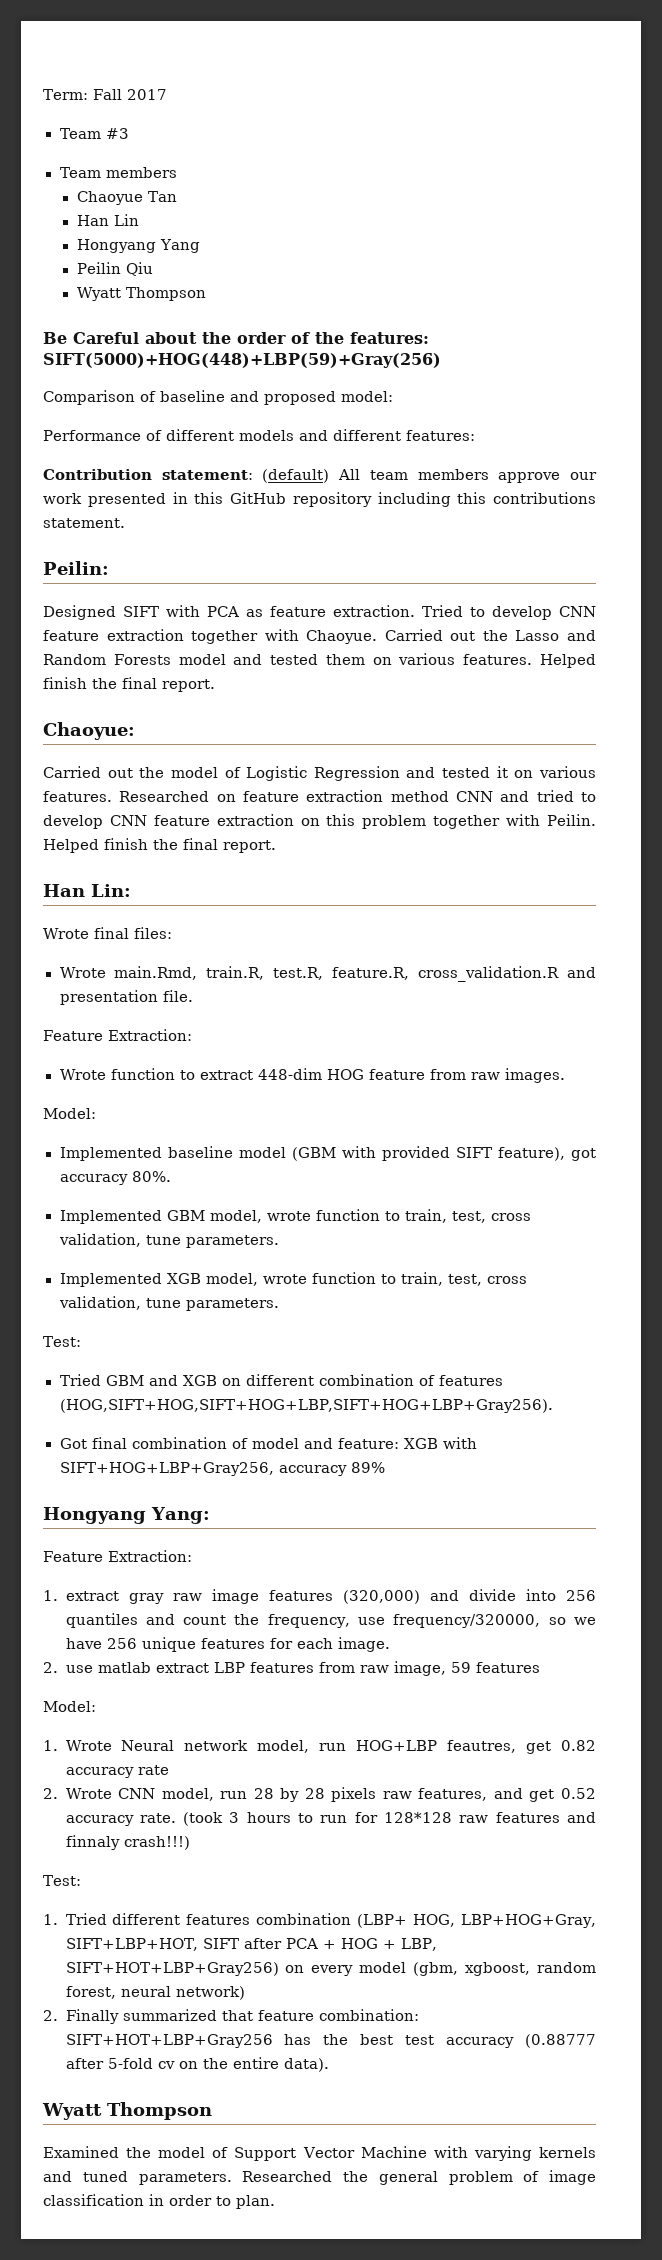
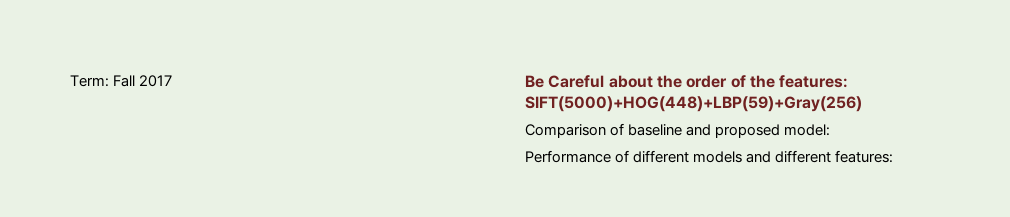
- Team #3
- Team members
- Chaoyue Tan
- Han Lin
- Hongyang Yang
- Peilin Qiu
- Wyatt Thompson
- Contribution statement: (default) All team members approve our work presented in this GitHub repository including this contributions statement.
- Peilin:
- Designed SIFT with PCA as feature extraction. Tried to develop CNN feature extraction together with Chaoyue. Carried out the Lasso and Random Forests model and tested them on various features. Helped finish the final report.
- Chaoyue:
- Carried out the model of Logistic Regression and tested it on various features. Researched on feature extraction method CNN and tried to develop CNN feature extraction on this problem together with Peilin. Helped finish the final report.
- Han Lin:
- Wrote final files:
- Wrote main.Rmd, train.R, test.R, feature.R, cross_validation.R and presentation file.
- Feature Extraction:
- Wrote function to extract 448-dim HOG feature from raw images.
- Model:
- Implemented baseline model (GBM with provided SIFT feature), got accuracy 80%.
- Implemented GBM model, wrote function to train, test, cross validation, tune parameters.
- Implemented XGB model, wrote function to train, test, cross validation, tune parameters.
- Test:
- Tried GBM and XGB on different combination of features (HOG,SIFT+HOG,SIFT+HOG+LBP,SIFT+HOG+LBP+Gray256).
- Got final combination of model and feature: XGB with SIFT+HOG+LBP+Gray256, accuracy 89%
- Hongyang Yang:
- Feature Extraction:
- 1. extract gray raw image features (320,000) and divide into 256 quantiles and count the frequency, use frequency/320000, so we have 256 unique features for each image.
- 2. use matlab extract LBP features from raw image, 59 features
- Model:
- 1. Wrote Neural network model, run HOG+LBP feautres, get 0.82 accuracy rate
- 2. Wrote CNN model, run 28 by 28 pixels raw features, and get 0.52 accuracy rate. (took 3 hours to run for 128*128 raw features and finnaly crash!!!)
- Test:
- 1. Tried different features combination (LBP+ HOG, LBP+HOG+Gray, SIFT+LBP+HOT, SIFT after PCA + HOG + LBP, SIFT+HOT+LBP+Gray256) on every model (gbm, xgboost, random forest, neural network)
- 2. Finally summarized that feature combination: SIFT+HOT+LBP+Gray256 has the best test accuracy (0.88777 after 5-fold cv on the entire data).
- Wyatt Thompson
- Examined the model of Support Vector Machine with varying kernels and tuned parameters. Researched the general problem of image classification in order to plan.

